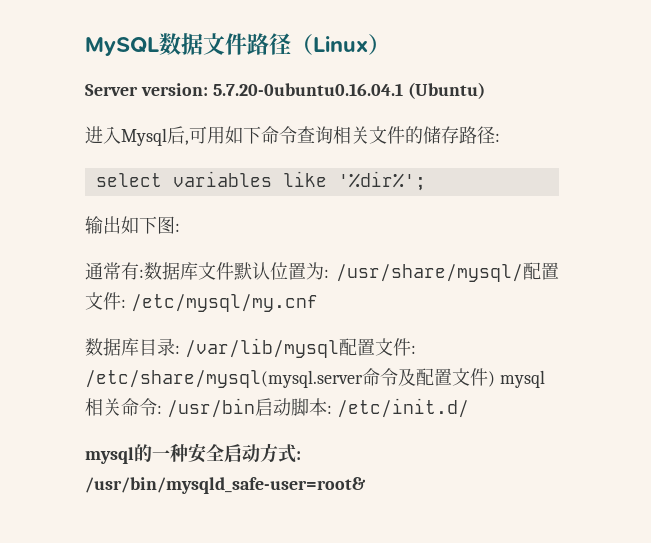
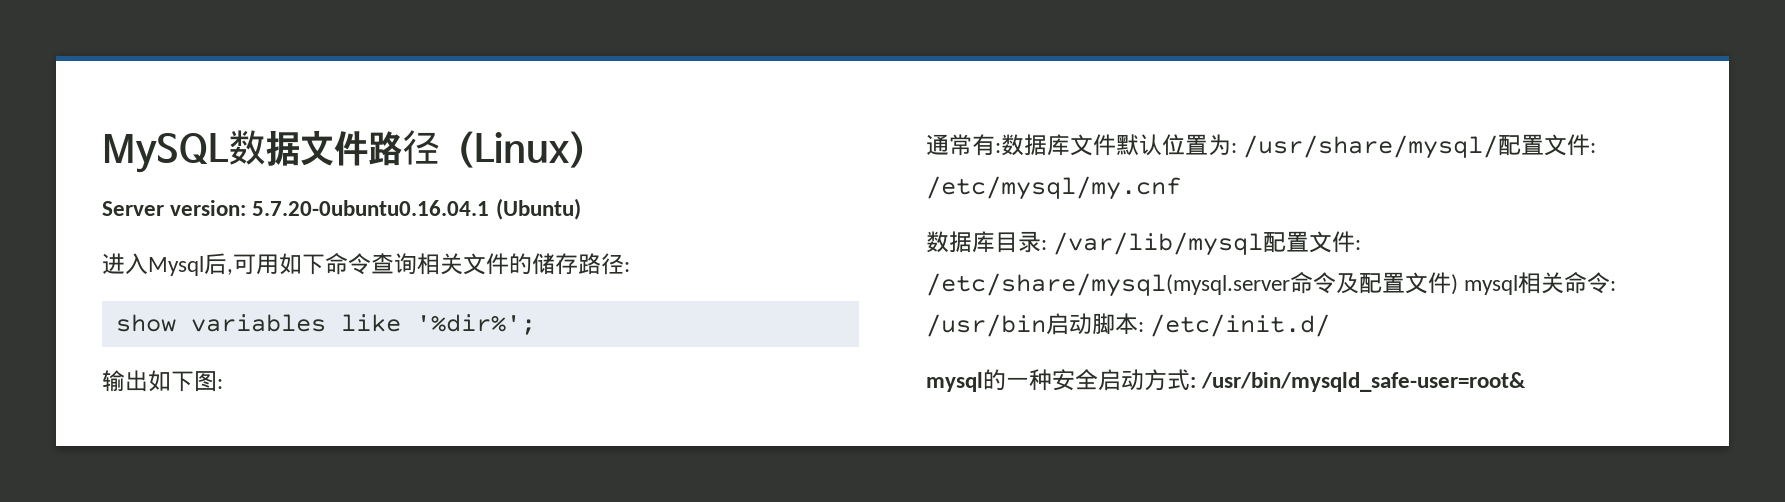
- select variables like '%dir%';
+ show variables like '%dir%';

